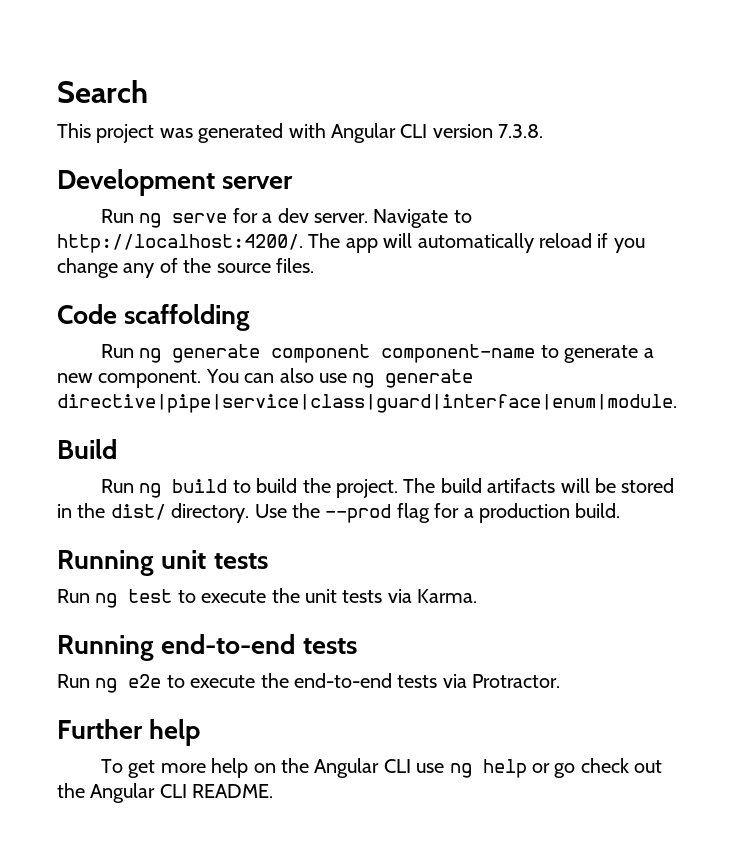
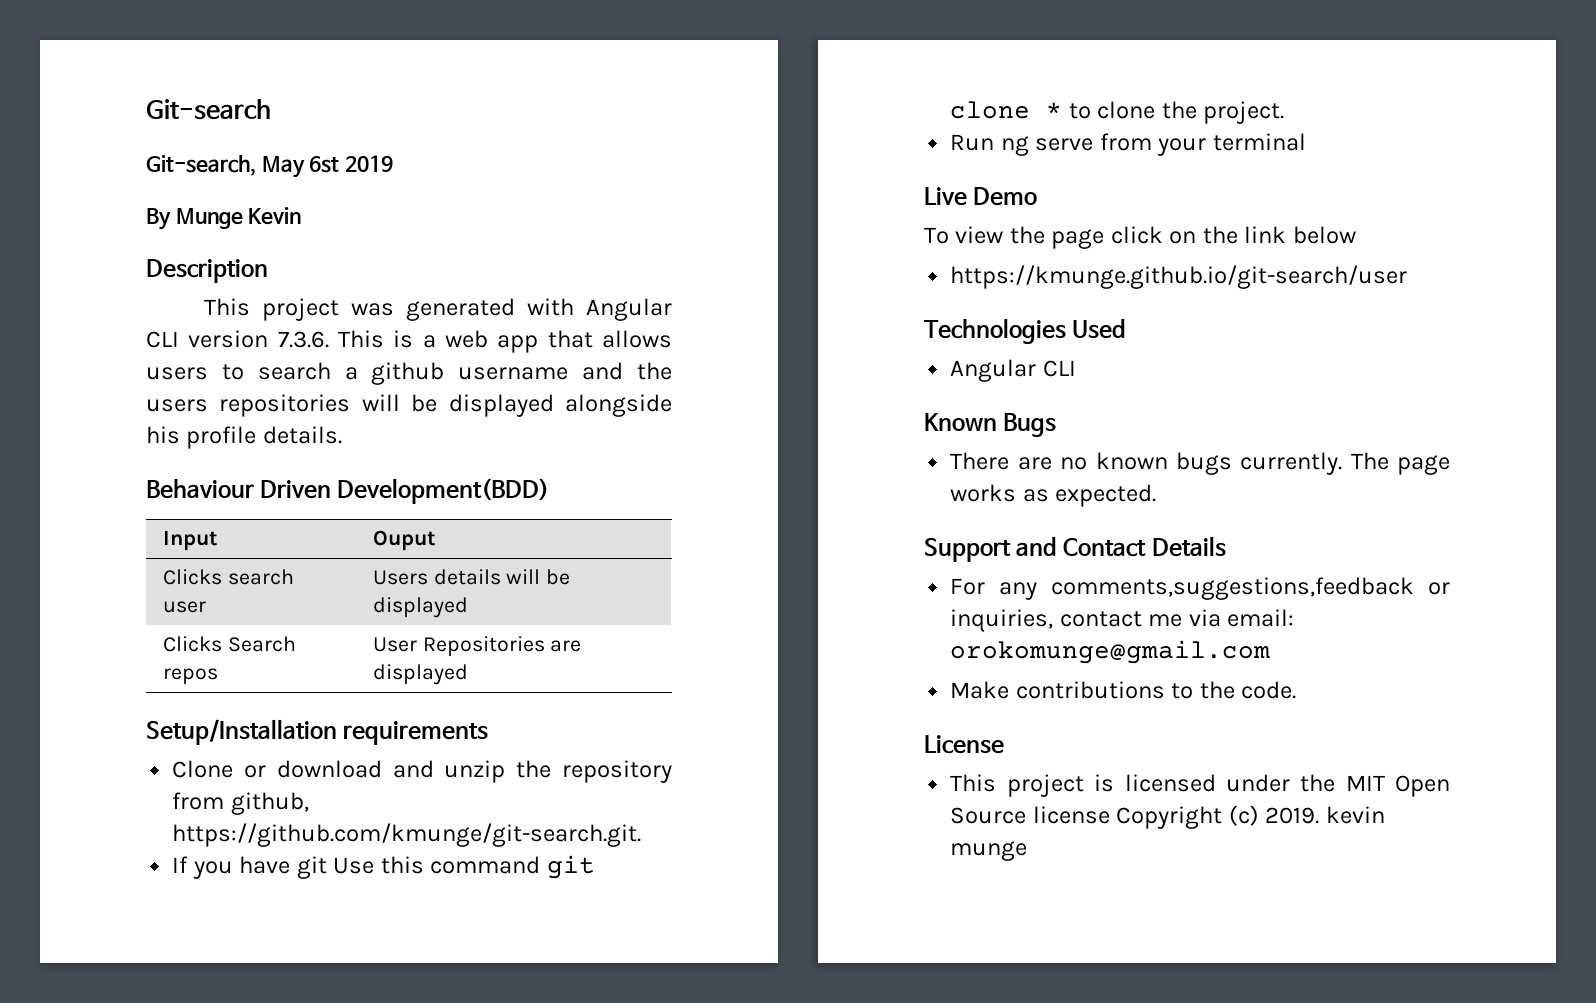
- Search
+ Git-search
+ Git-search, May 6st 2019
+ By Munge Kevin
+ Description
- This project was generated with Angular CLI version 7.3.8.
- Development server
- Run ng serve for a dev server. Navigate to http://localhost:4200/. The app will automatically reload if you change any of the source files.
- Code scaffolding
- Run ng generate component component-name to generate a new component. You can also use ng generate directive|pipe|service|class|guard|interface|enum|module.
- Build
- Run ng build to build the project. The build artifacts will be stored in the dist/ directory. Use the --prod flag for a production build.
- Running unit tests
- Run ng test to execute the unit tests via Karma.
- Running end-to-end tests
- Run ng e2e to execute the end-to-end tests via Protractor.
- Further help
- To get more help on the Angular CLI use ng help or go check out the Angular CLI README.
+ This project was generated with Angular CLI version 7.3.6. This is a web app that allows users to search a github username and the users repositories will be displayed alongside his profile details.
+ Behaviour Driven Development(BDD)
+ Input | Ouput
+ Clicks search user | Users details will be displayed
+ Clicks Search repos | User Repositories are displayed
+ Setup/Installation requirements
+ Clone or download and unzip the repository from github, https://github.com/kmunge/git-search.git.
+ If you have git Use this command git clone * to clone the project.
+ Run ng serve from your terminal
+ Live Demo
+ To view the page click on the link below
+ https://kmunge.github.io/git-search/user
+ Technologies Used
+ Angular CLI
+ Known Bugs
+ There are no known bugs currently. The page works as expected.
+ Support and Contact Details
+ For any comments,suggestions,feedback or inquiries, contact me via email: orokomunge@gmail.com
+ Make contributions to the code.
+ License
+ This project is licensed under the MIT Open Source license Copyright (c) 2019. kevin munge

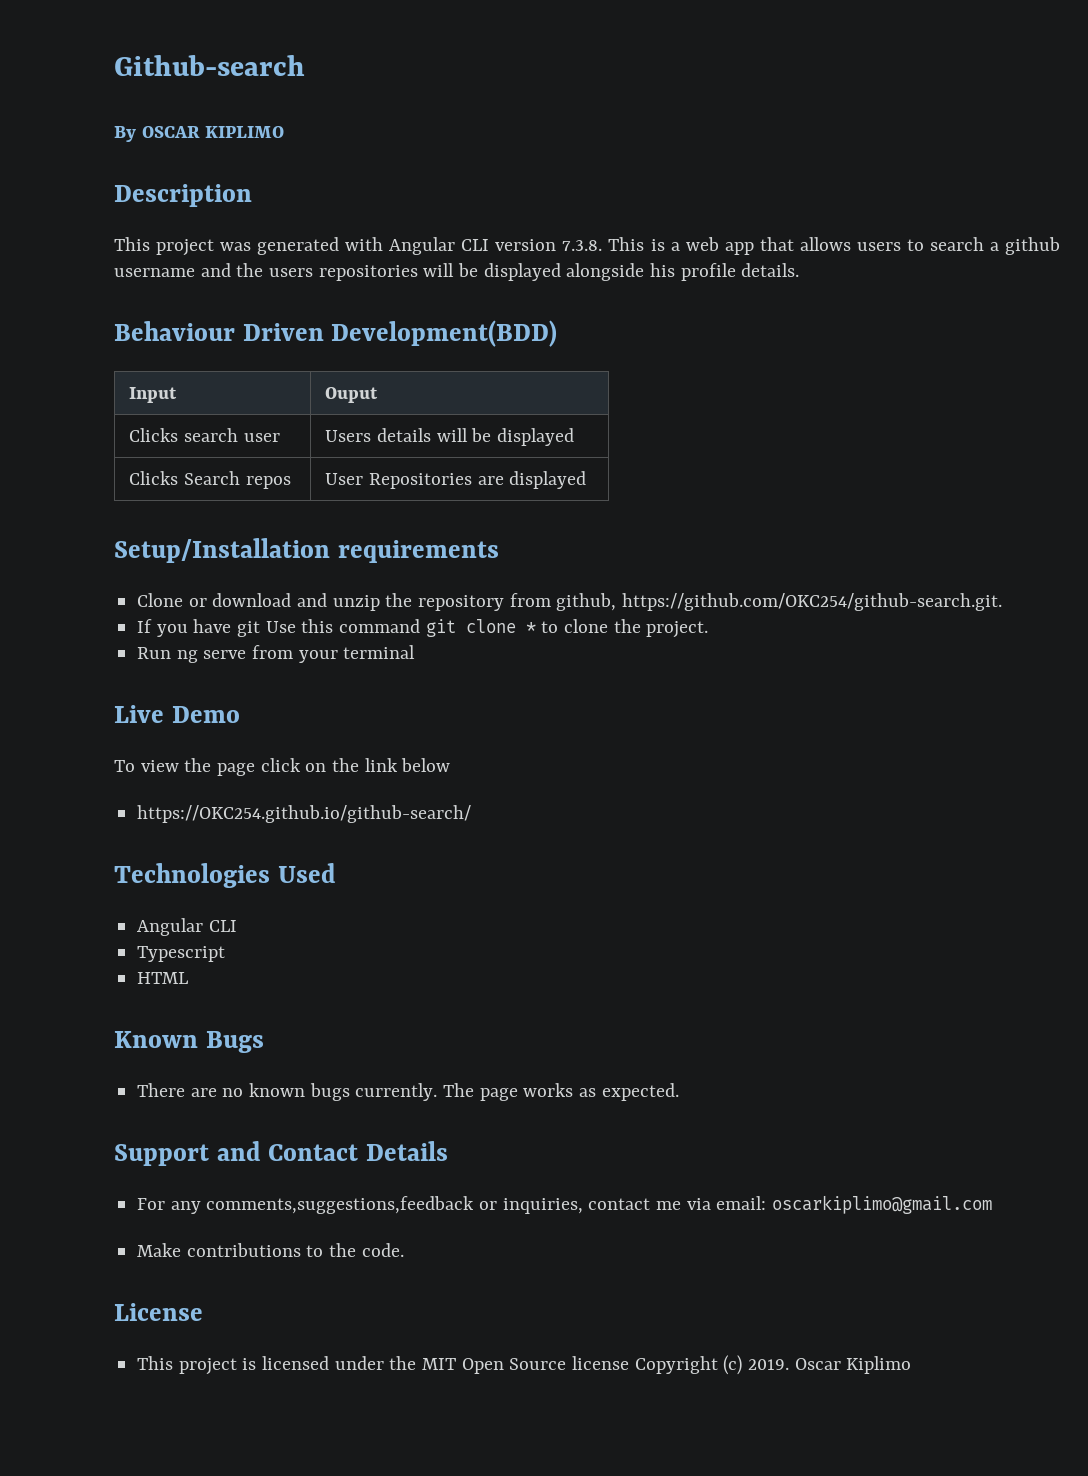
- Git-search
- Git-search, May 6st 2019
+ Github-search
- By Munge Kevin
+ By OSCAR KIPLIMO
- This project was generated with Angular CLI version 7.3.6. This is a web app that allows users to search a github username and the users repositories will be displayed alongside his profile details.
+ This project was generated with Angular CLI version 7.3.8. This is a web app that allows users to search a github username and the users repositories will be displayed alongside his profile details.
- Clone or download and unzip the repository from github, https://github.com/kmunge/git-search.git.
+ Clone or download and unzip the repository from github, https://github.com/OKC254/github-search.git.
- https://kmunge.github.io/git-search/user
+ https://OKC254.github.io/github-search/
+ Typescript
+ HTML
- For any comments,suggestions,feedback or inquiries, contact me via email: orokomunge@gmail.com
+ For any comments,suggestions,feedback or inquiries, contact me via email: oscarkiplimo@gmail.com
- This project is licensed under the MIT Open Source license Copyright (c) 2019. kevin munge
+ This project is licensed under the MIT Open Source license Copyright (c) 2019. Oscar Kiplimo

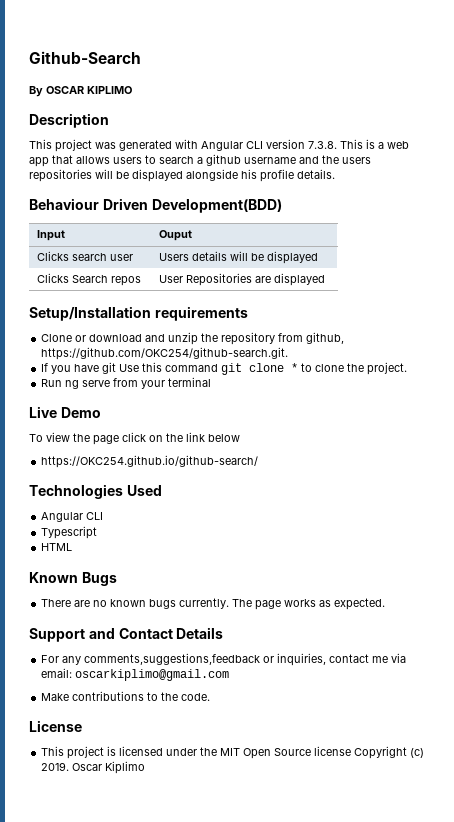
- Github-search
+ Github-Search

